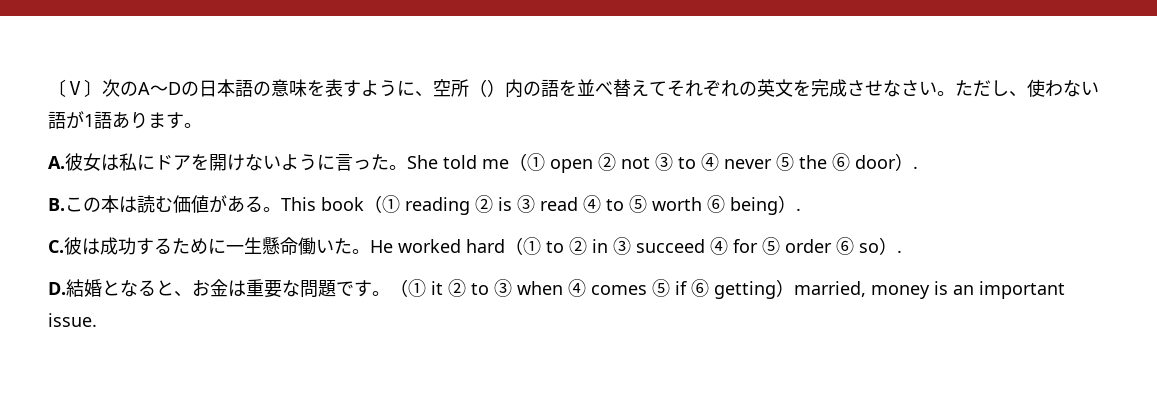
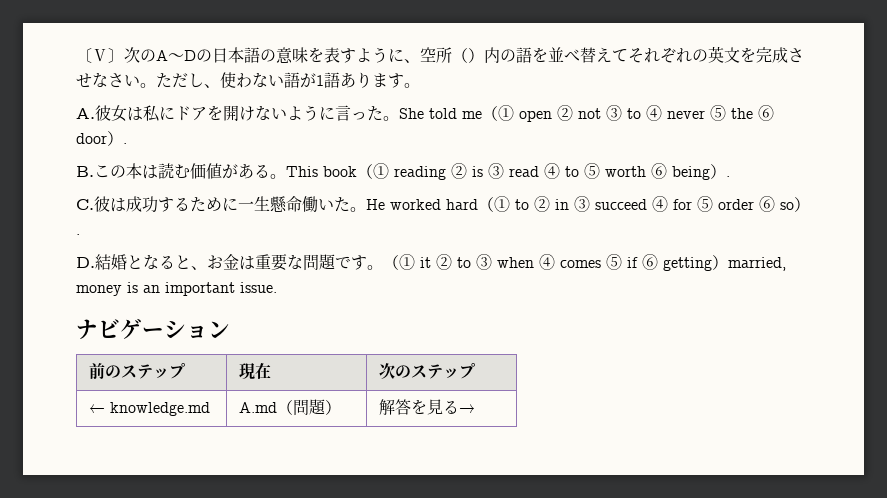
+ ナビゲーション
+ 前のステップ | 現在 | 次のステップ
+ ← knowledge.md | A.md（問題） | 解答を見る→

